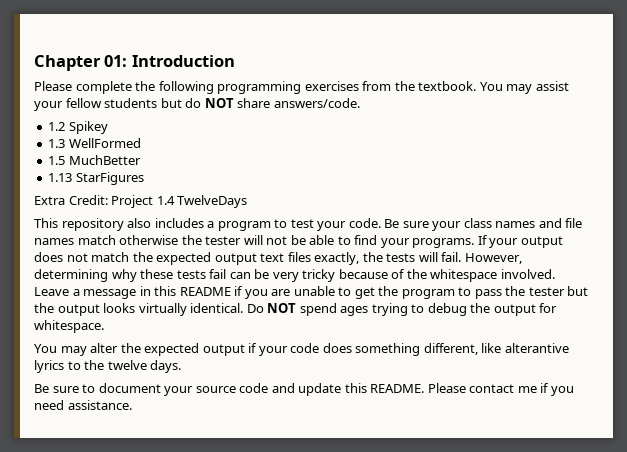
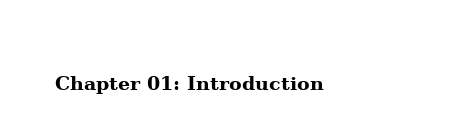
- Please complete the following programming exercises from the textbook. You may assist your fellow students but do NOT share answers/code.
- 1.2 Spikey
- 1.3 WellFormed
- 1.5 MuchBetter
- 1.13 StarFigures
- Extra Credit: Project 1.4 TwelveDays
- This repository also includes a program to test your code. Be sure your class names and file names match otherwise the tester will not be able to find your programs. If your output does not match the expected output text files exactly, the tests will fail. However, determining why these tests fail can be very tricky because of the whitespace involved. Leave a message in this README if you are unable to get the program to pass the tester but the output looks virtually identical. Do NOT spend ages trying to debug the output for whitespace.
- You may alter the expected output if your code does something different, like alterantive lyrics to the twelve days.
- Be sure to document your source code and update this README. Please contact me if you need assistance.

